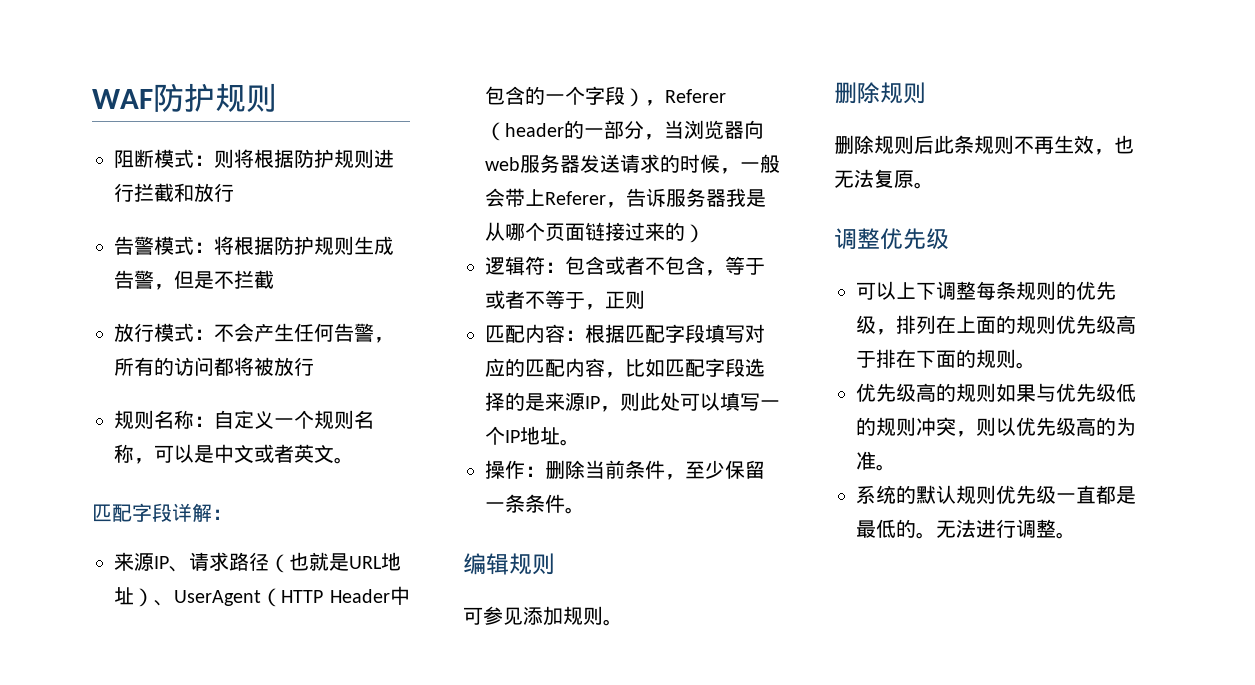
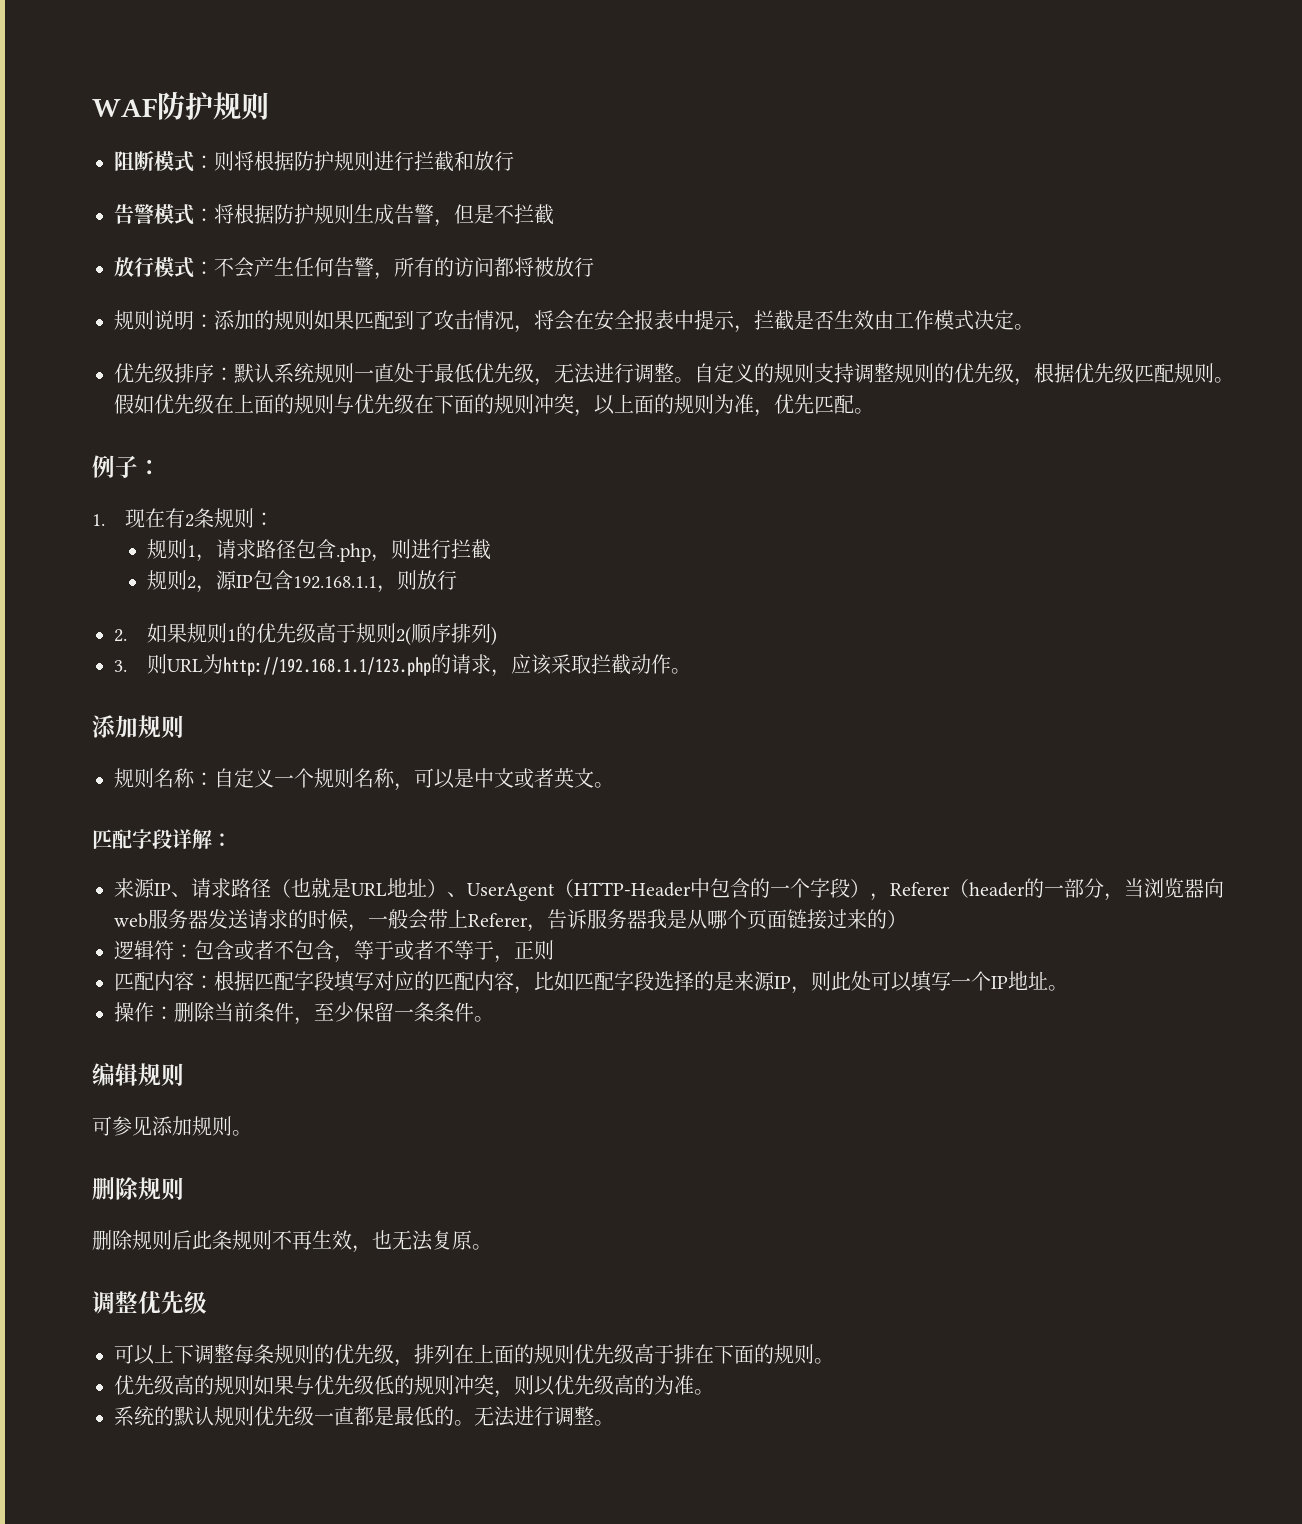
+ 规则说明：添加的规则如果匹配到了攻击情况，将会在安全报表中提示，拦截是否生效由工作模式决定。
+ 优先级排序：默认系统规则一直处于最低优先级，无法进行调整。自定义的规则支持调整规则的优先级，根据优先级匹配规则。假如优先级在上面的规则与优先级在下面的规则冲突，以上面的规则为准，优先匹配。
+ 例子：
+ 1.现在有2条规则：
+ 规则1，请求路径包含.php，则进行拦截
+ 规则2，源IP包含192.168.1.1，则放行
+ 2.如果规则1的优先级高于规则2(顺序排列)
+ 3.则URL为http://192.168.1.1/123.php的请求，应该采取拦截动作。
+ 添加规则
- 来源IP、请求路径（也就是URL地址）、UserAgent（HTTP Header中包含的一个字段），Referer（header的一部分，当浏览器向web服务器发送请求的时候，一般会带上Referer，告诉服务器我是从哪个页面链接过来的）
+ 来源IP、请求路径（也就是URL地址）、UserAgent（HTTP-Header中包含的一个字段），Referer（header的一部分，当浏览器向web服务器发送请求的时候，一般会带上Referer，告诉服务器我是从哪个页面链接过来的）

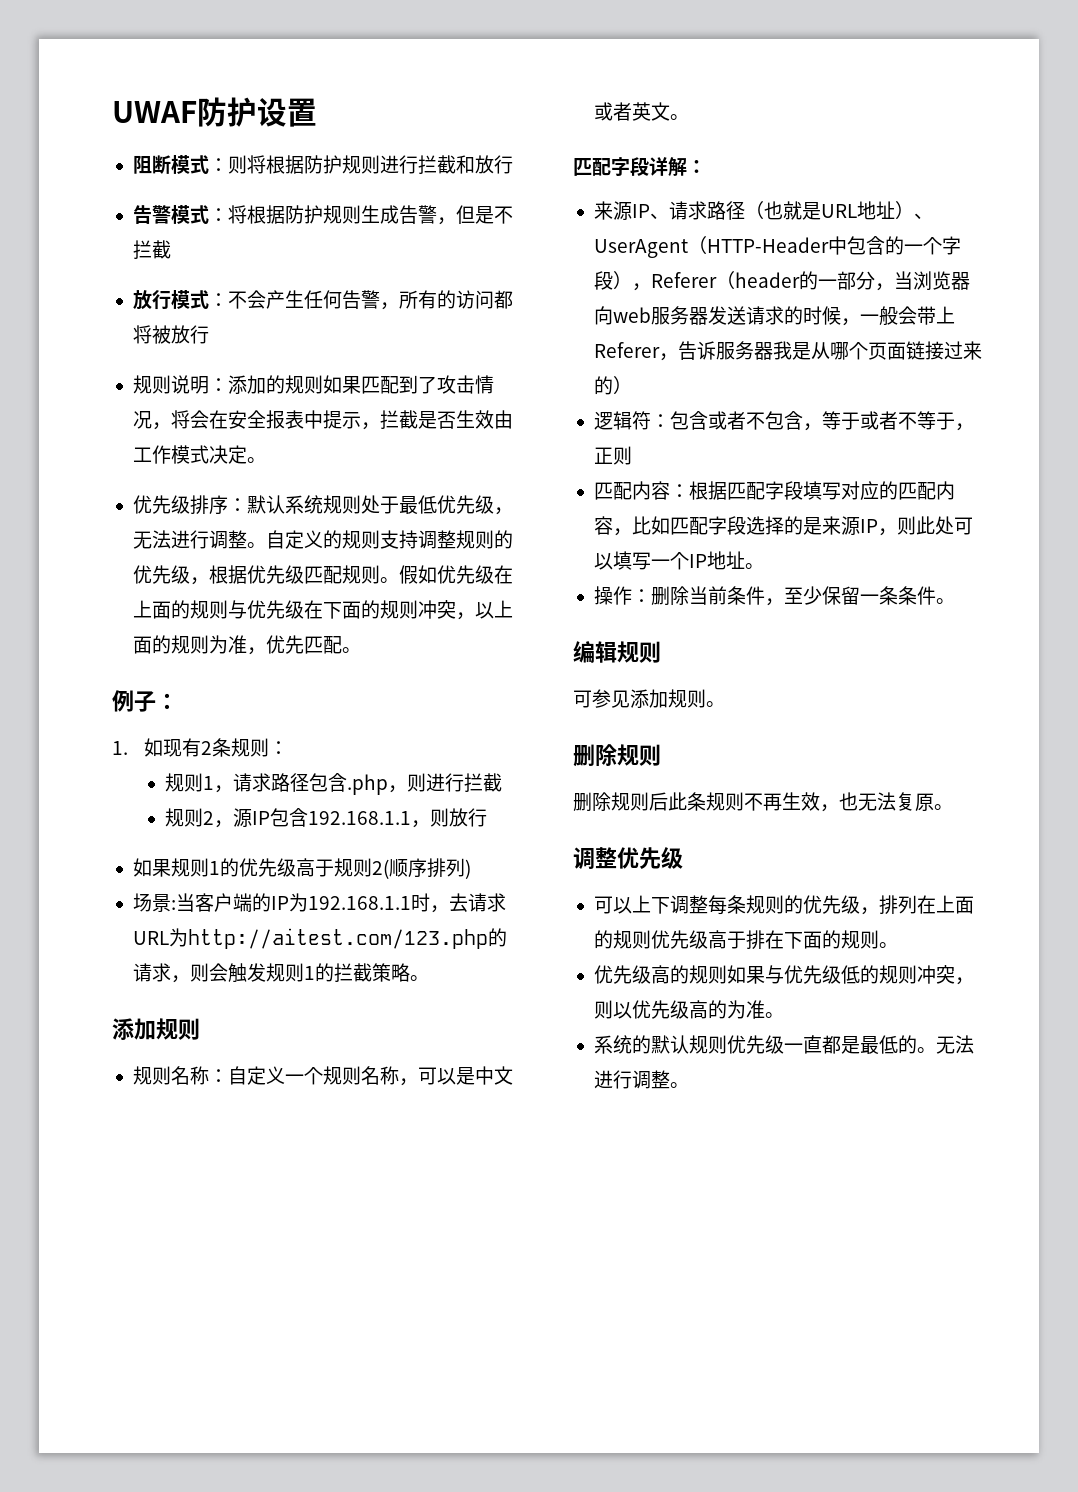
- WAF防护规则
+ UWAF防护设置
- 优先级排序：默认系统规则一直处于最低优先级，无法进行调整。
+ 优先级排序：默认系统规则处于最低优先级，无法进行调整。
- 1.现在有2条规则：
+ 1.如现有2条规则：
- 2.如果规则1的优先级高于规则2(顺序排列)
+ 如果规则1的优先级高于规则2(顺序排列)
- 3.则URL为http://192.168.1.1/123.php的请求，应该采取拦截动作。
+ 场景:当客户端的IP为192.168.1.1时，去请求URL为http://aitest.com/123.php的请求，则会触发规则1的拦截策略。

